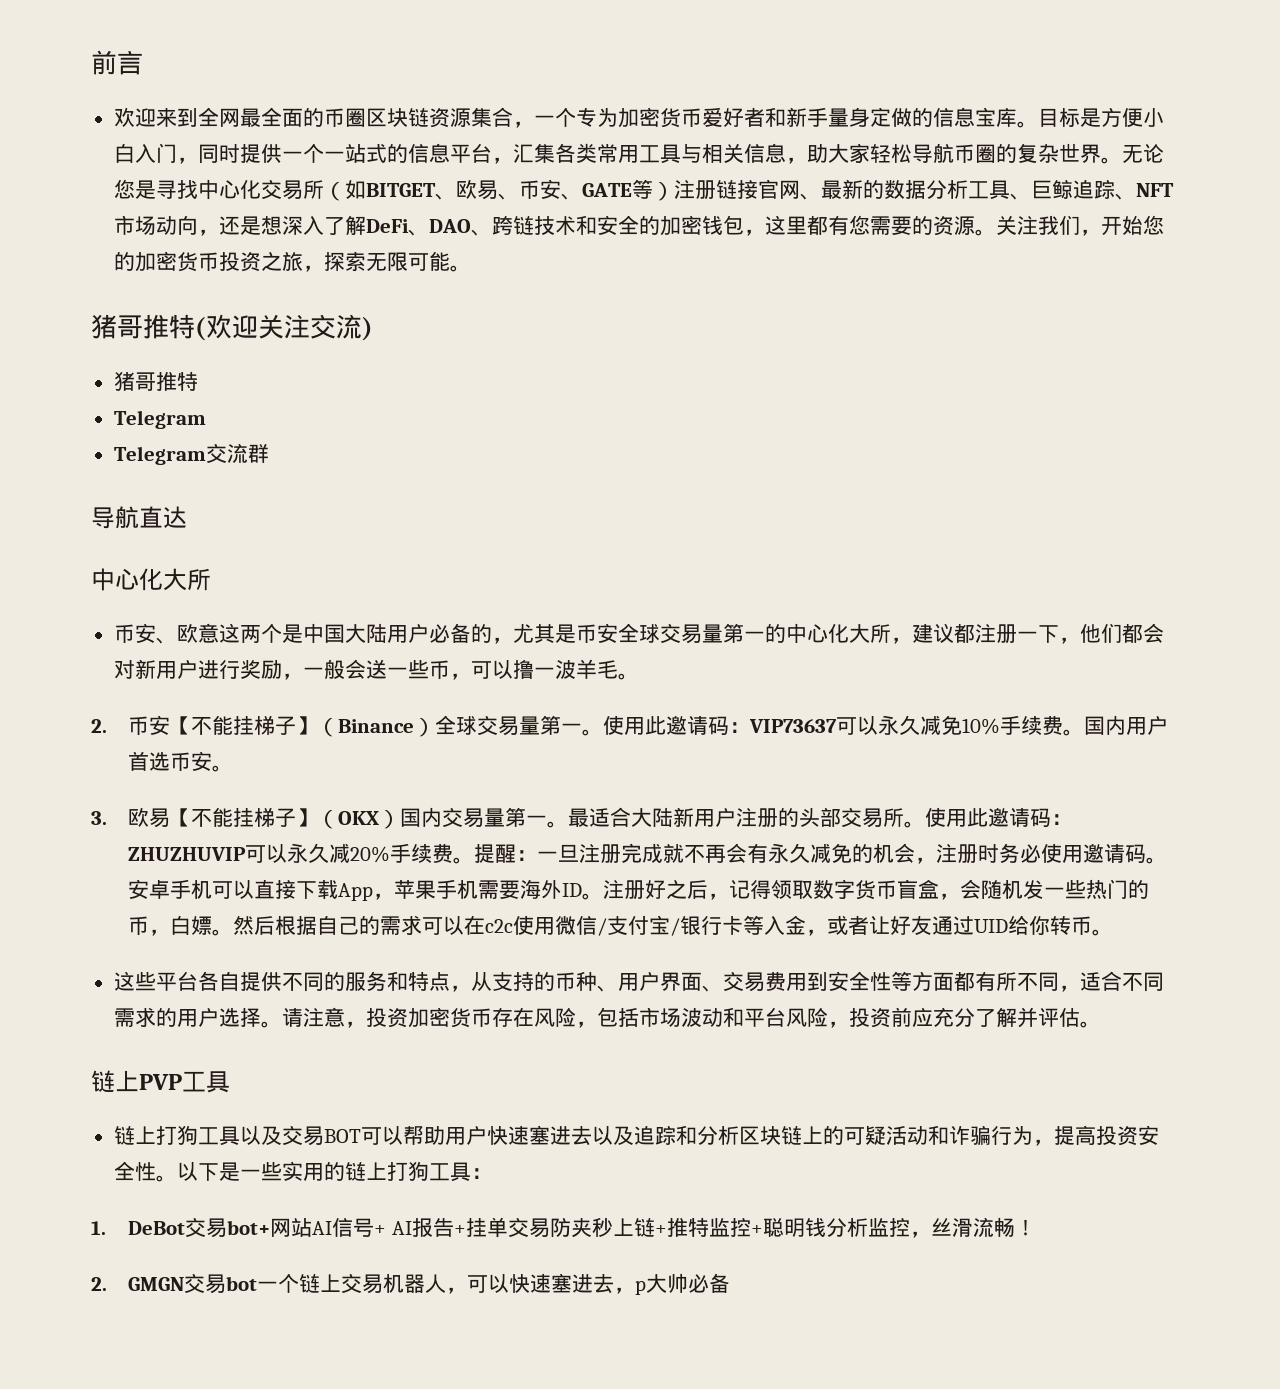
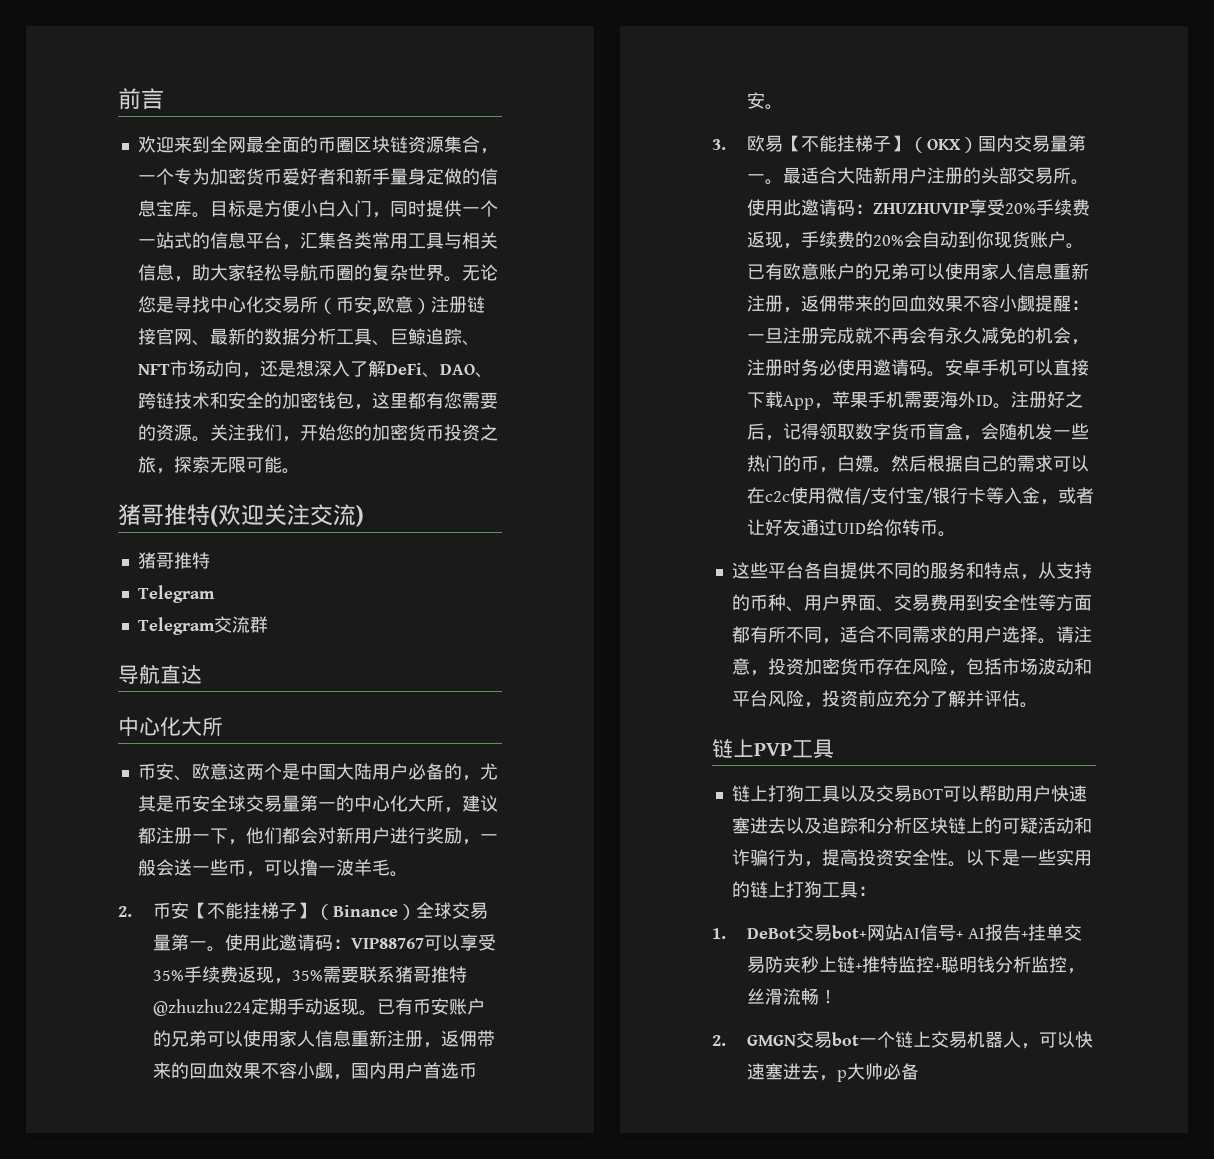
- 无论您是寻找中心化交易所（如BITGET、欧易、币安、GATE等）注册链接官网、最新的数据分析工具、巨鲸追踪、NFT市场动向，还是想深入了解DeFi、DAO、跨链技术和安全的加密钱包，这里都有您需要的资源。
+ 无论您是寻找中心化交易所（币安,欧意）注册链接官网、最新的数据分析工具、巨鲸追踪、NFT市场动向，还是想深入了解DeFi、DAO、跨链技术和安全的加密钱包，这里都有您需要的资源。
- 使用此邀请码：VIP73637可以永久减免10%手续费。国内用户首选币安。
+ 使用此邀请码：VIP88767可以享受35%手续费返现，35%需要联系猪哥推特@zhuzhu224定期手动返现。已有币安账户的兄弟可以使用家人信息重新注册，返佣带来的回血效果不容小觑，国内用户首选币安。
- 使用此邀请码：ZHUZHUVIP可以永久减20%手续费。提醒：一旦注册完成就不再会有永久减免的机会，注册时务必使用邀请码。
+ 使用此邀请码：ZHUZHUVIP享受20%手续费返现，手续费的20%会自动到你现货账户。已有欧意账户的兄弟可以使用家人信息重新注册，返佣带来的回血效果不容小觑提醒：一旦注册完成就不再会有永久减免的机会，注册时务必使用邀请码。

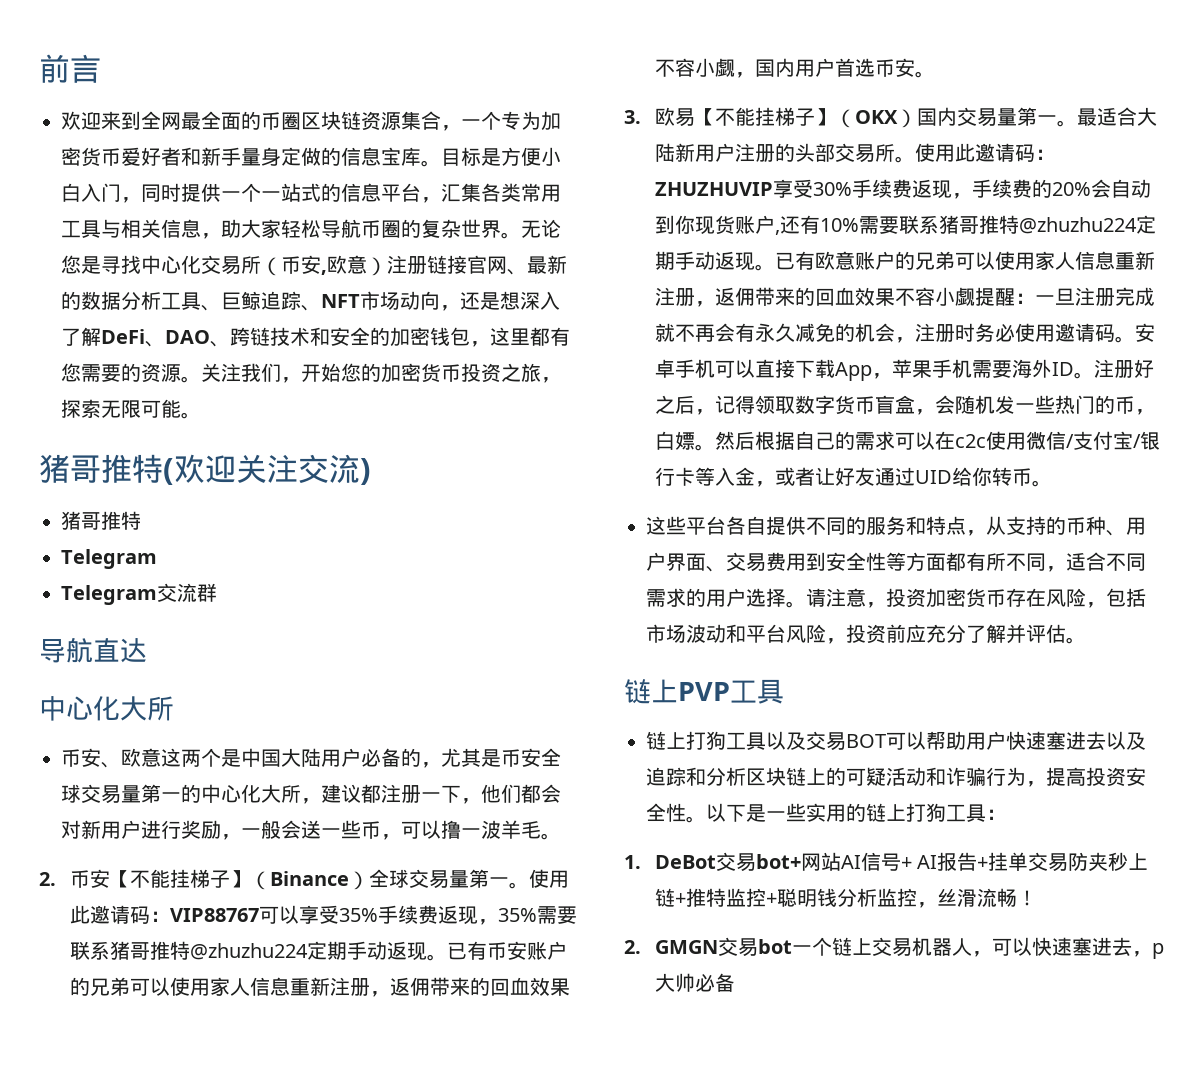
- 使用此邀请码：ZHUZHUVIP享受20%手续费返现，手续费的20%会自动到你现货账户。
+ 使用此邀请码：ZHUZHUVIP享受30%手续费返现，手续费的20%会自动到你现货账户,还有10%需要联系猪哥推特@zhuzhu224定期手动返现。

